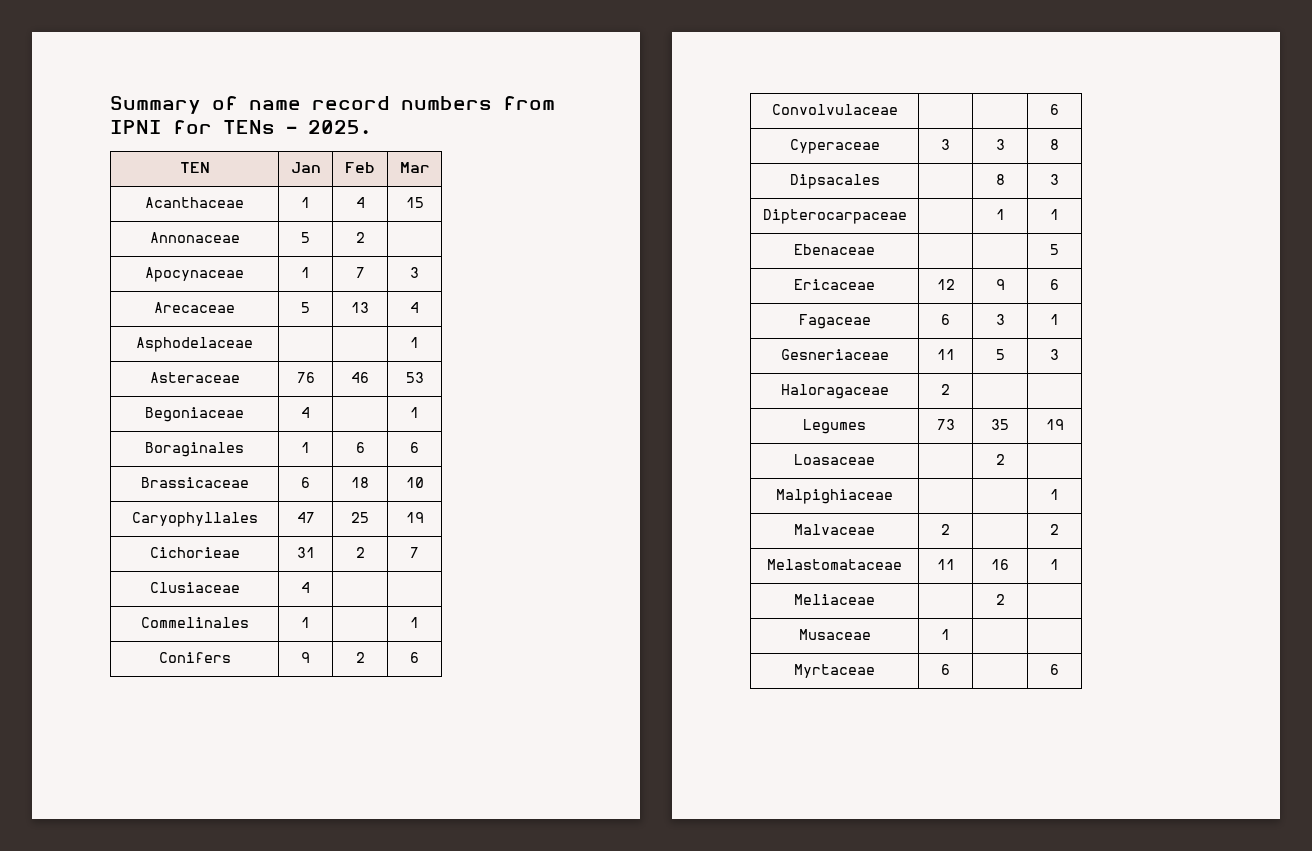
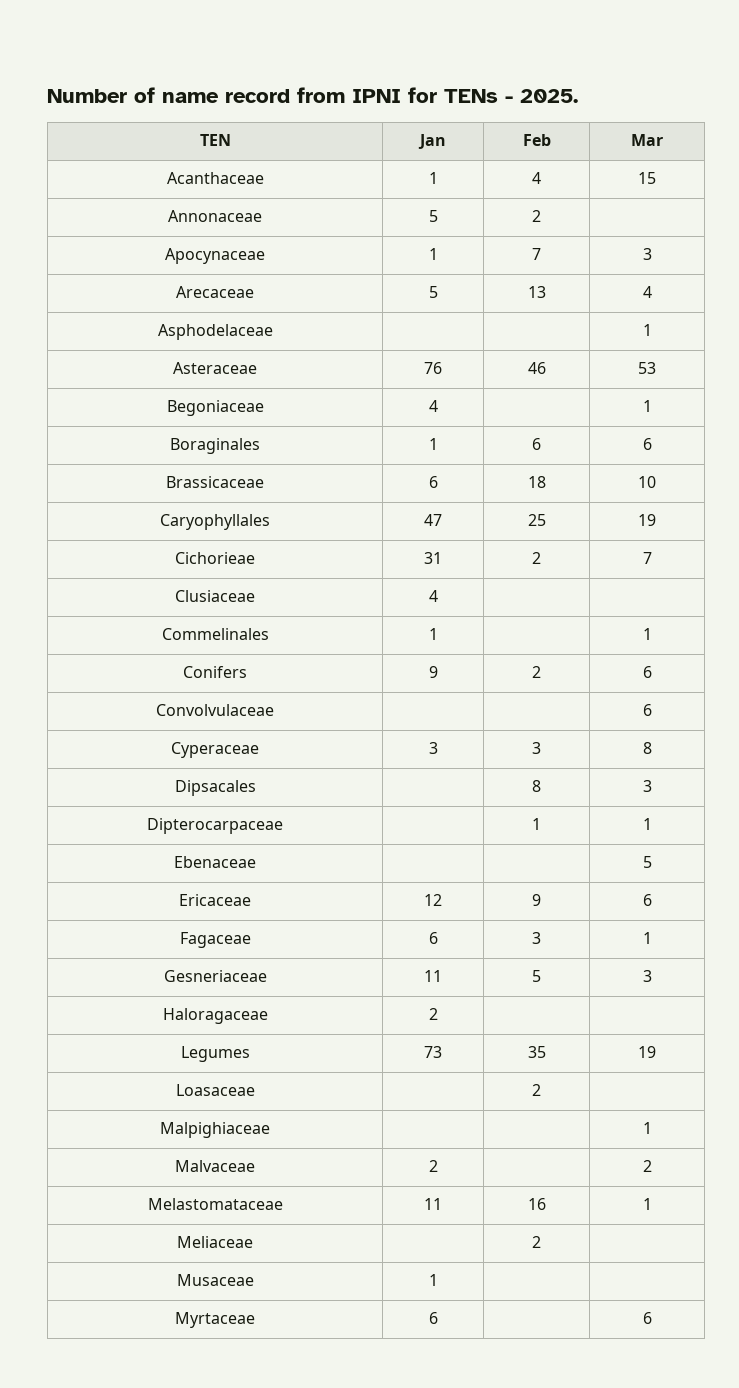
- Summary of name record numbers from IPNI for TENs - 2025.
+ Number of name record from IPNI for TENs - 2025.

